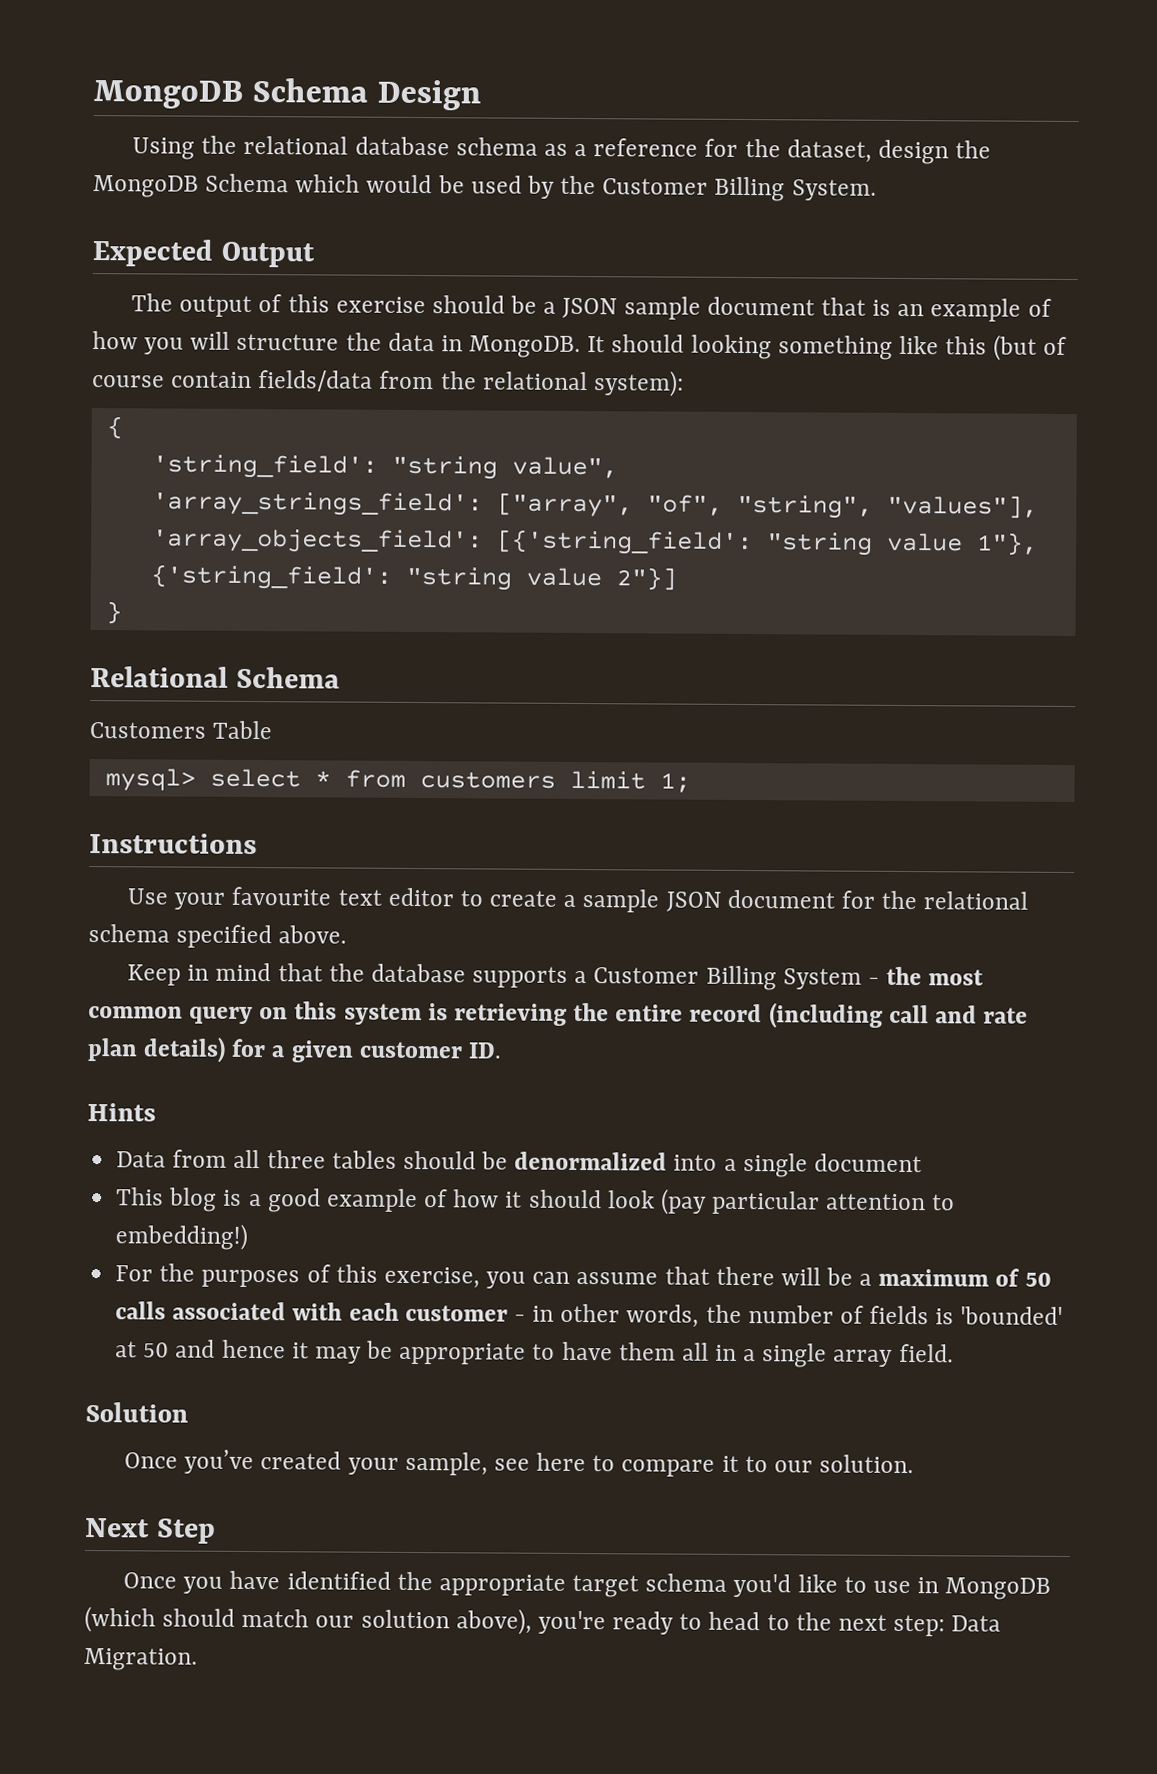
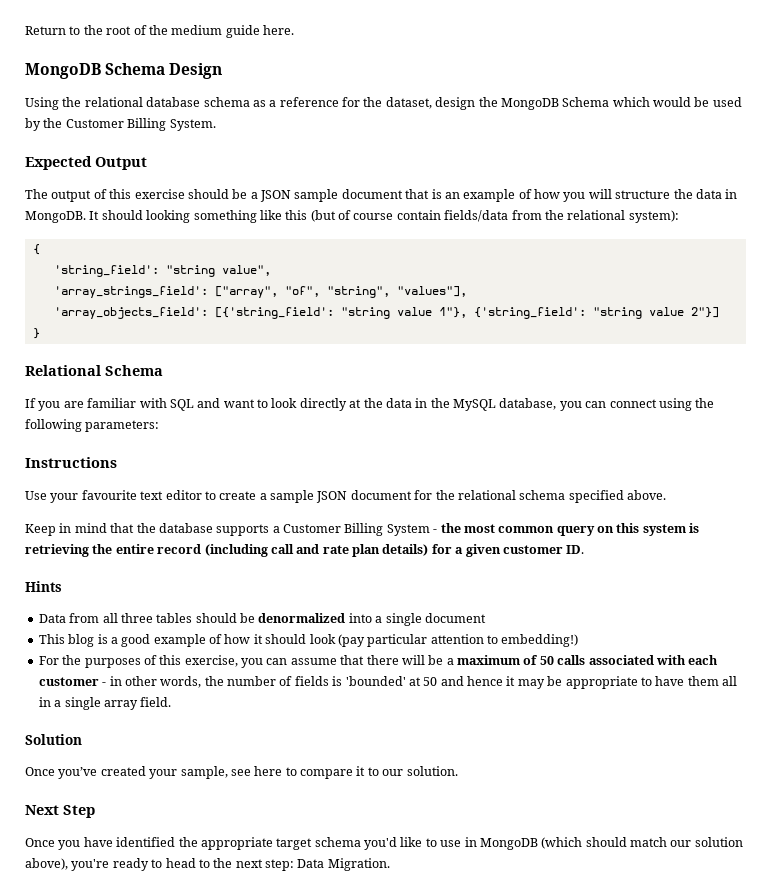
+ Return to the root of the medium guide here.
- Customers Table
- mysql> select * from customers limit 1;
+ If you are familiar with SQL and want to look directly at the data in the MySQL database, you can connect using the following parameters:

